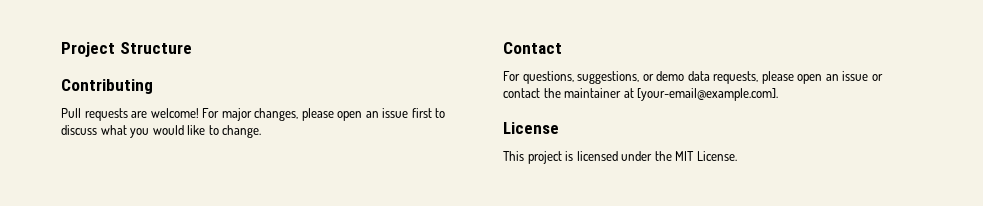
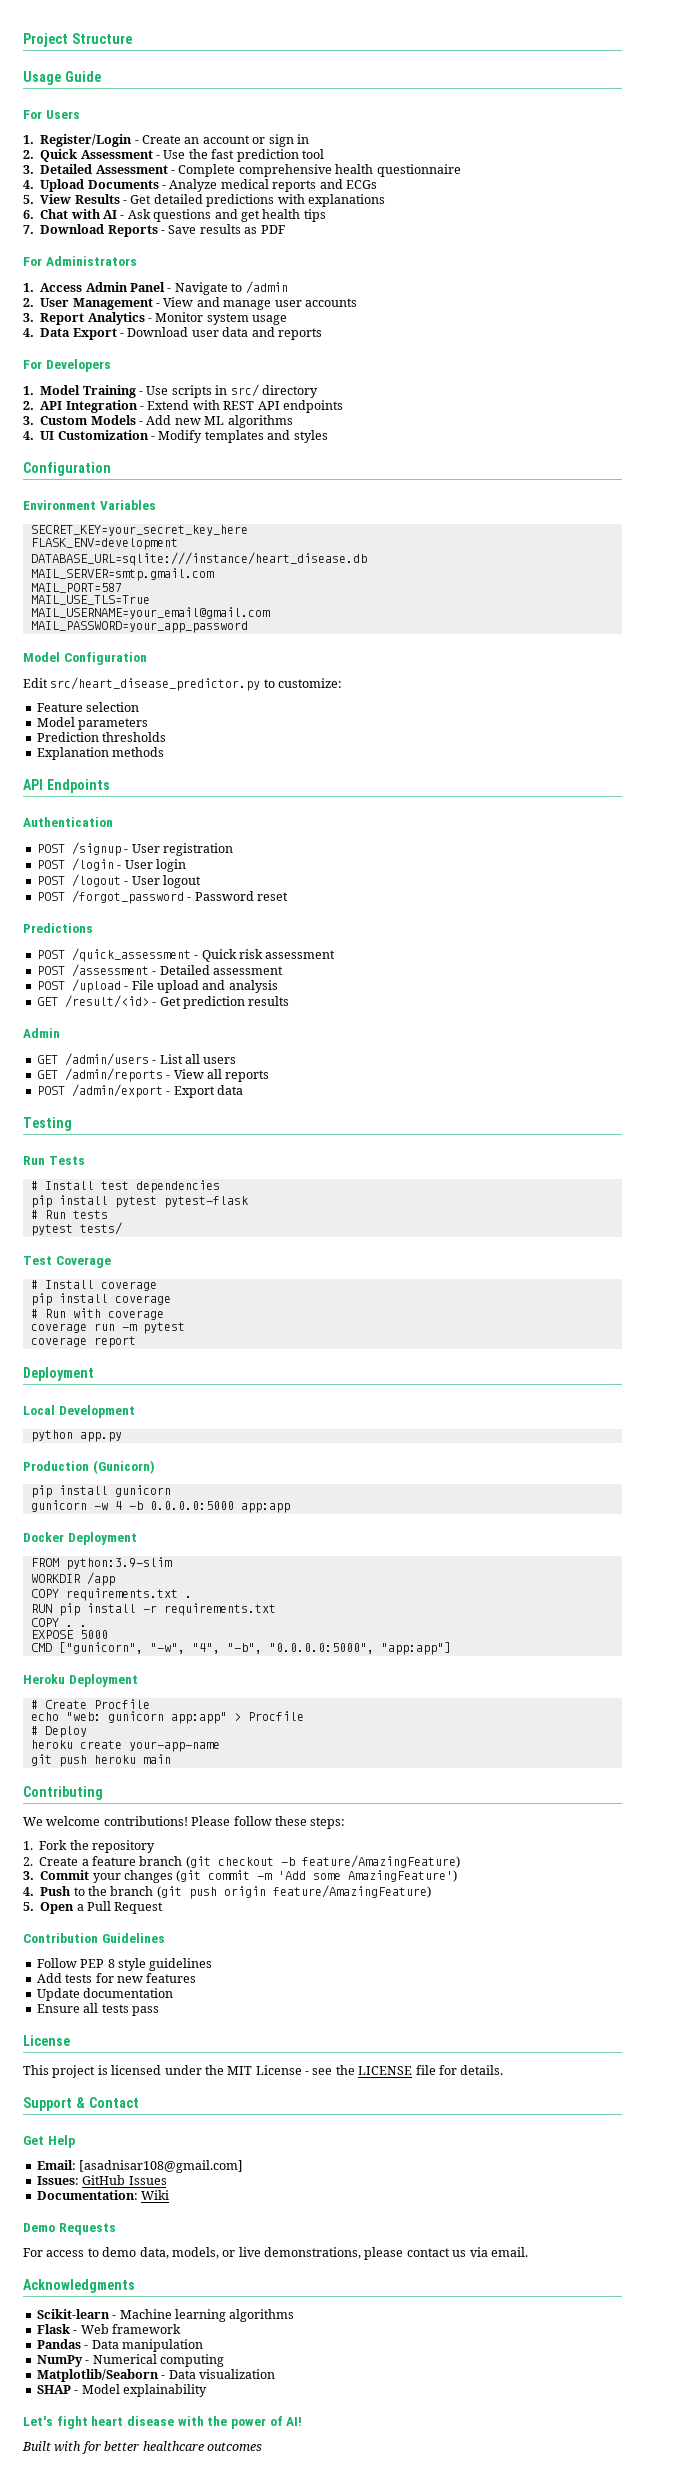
+ Usage Guide
+ For Users
+ 1. Register/Login - Create an account or sign in
+ 2. Quick Assessment - Use the fast prediction tool
+ 3. Detailed Assessment - Complete comprehensive health questionnaire
+ 4. Upload Documents - Analyze medical reports and ECGs
+ 5. View Results - Get detailed predictions with explanations
+ 6. Chat with AI - Ask questions and get health tips
+ 7. Download Reports - Save results as PDF
+ For Administrators
+ 1. Access Admin Panel - Navigate to /admin
+ 2. User Management - View and manage user accounts
+ 3. Report Analytics - Monitor system usage
+ 4. Data Export - Download user data and reports
+ For Developers
+ 1. Model Training - Use scripts in src/ directory
+ 2. API Integration - Extend with REST API endpoints
+ 3. Custom Models - Add new ML algorithms
+ 4. UI Customization - Modify templates and styles
+ Configuration
+ Environment Variables
+ SECRET_KEY=your_secret_key_here
+ FLASK_ENV=development
+ DATABASE_URL=sqlite:///instance/heart_disease.db
+ MAIL_SERVER=smtp.gmail.com
+ MAIL_PORT=587
+ MAIL_USE_TLS=True
+ MAIL_USERNAME=your_email@gmail.com
+ MAIL_PASSWORD=your_app_password
+ Model Configuration
+ Edit src/heart_disease_predictor.py to customize:
+ Feature selection
+ Model parameters
+ Prediction thresholds
+ Explanation methods
+ API Endpoints
+ Authentication
+ POST /signup - User registration
+ POST /login - User login
+ POST /logout - User logout
+ POST /forgot_password - Password reset
+ Predictions
+ POST /quick_assessment - Quick risk assessment
+ POST /assessment - Detailed assessment
+ POST /upload - File upload and analysis
+ GET /result/<id> - Get prediction results
+ Admin
+ GET /admin/users - List all users
+ GET /admin/reports - View all reports
+ POST /admin/export - Export data
+ Testing
+ Run Tests
+ # Install test dependencies
+ pip install pytest pytest-flask
+ # Run tests
+ pytest tests/
+ Test Coverage
+ # Install coverage
+ pip install coverage
+ # Run with coverage
+ coverage run -m pytest
+ coverage report
+ Deployment
+ Local Development
+ python app.py
+ Production (Gunicorn)
+ pip install gunicorn
+ gunicorn -w 4 -b 0.0.0.0:5000 app:app
+ Docker Deployment
+ FROM python:3.9-slim
+ WORKDIR /app
+ COPY requirements.txt .
+ RUN pip install -r requirements.txt
+ COPY . .
+ EXPOSE 5000
+ CMD ["gunicorn", "-w", "4", "-b", "0.0.0.0:5000", "app:app"]
+ Heroku Deployment
+ # Create Procfile
+ echo "web: gunicorn app:app" > Procfile
+ # Deploy
+ heroku create your-app-name
+ git push heroku main
  Contributing
- Pull requests are welcome! For major changes, please open an issue first to discuss what you would like to change.
- Contact
- For questions, suggestions, or demo data requests, please open an issue or contact the maintainer at [your-email@example.com].
+ We welcome contributions! Please follow these steps:
+ 1. Fork the repository
+ 2. Create a feature branch (git checkout -b feature/AmazingFeature)
+ 3. Commit your changes (git commit -m 'Add some AmazingFeature')
+ 4. Push to the branch (git push origin feature/AmazingFeature)
+ 5. Open a Pull Request
+ Contribution Guidelines
+ Follow PEP 8 style guidelines
+ Add tests for new features
+ Update documentation
+ Ensure all tests pass
- This project is licensed under the MIT License.
+ This project is licensed under the MIT License - see the LICENSE file for details.
+ Support & Contact
+ Get Help
+ Email: [asadnisar108@gmail.com]
+ Issues: GitHub Issues
+ Documentation: Wiki
+ Demo Requests
+ For access to demo data, models, or live demonstrations, please contact us via email.
+ Acknowledgments
+ Scikit-learn - Machine learning algorithms
+ Flask - Web framework
+ Pandas - Data manipulation
+ NumPy - Numerical computing
+ Matplotlib/Seaborn - Data visualization
+ SHAP - Model explainability
+ Let's fight heart disease with the power of AI!
+ Built with for better healthcare outcomes

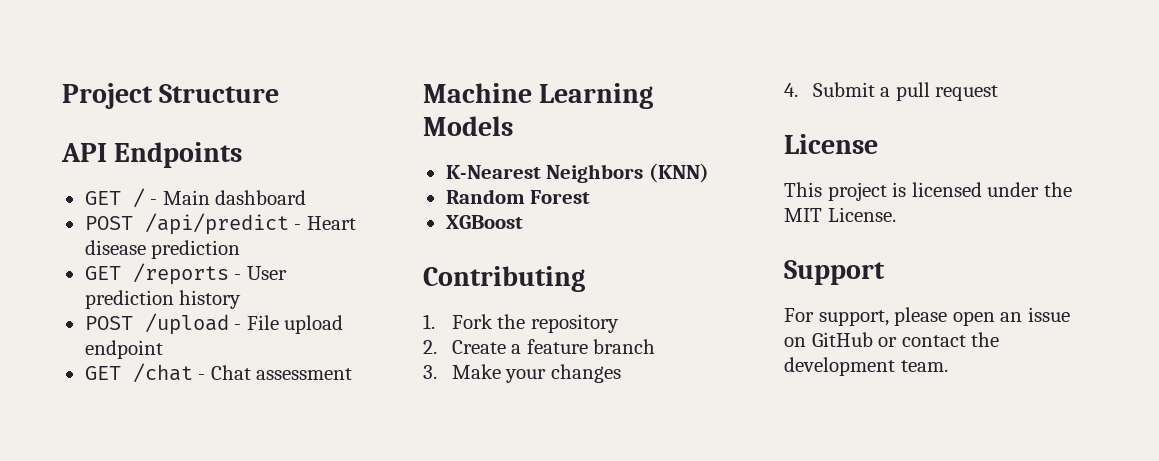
- Usage Guide
- For Users
- 1. Register/Login - Create an account or sign in
- 2. Quick Assessment - Use the fast prediction tool
- 3. Detailed Assessment - Complete comprehensive health questionnaire
- 4. Upload Documents - Analyze medical reports and ECGs
- 5. View Results - Get detailed predictions with explanations
- 6. Chat with AI - Ask questions and get health tips
- 7. Download Reports - Save results as PDF
- For Administrators
- 1. Access Admin Panel - Navigate to /admin
- 2. User Management - View and manage user accounts
- 3. Report Analytics - Monitor system usage
- 4. Data Export - Download user data and reports
- For Developers
- 1. Model Training - Use scripts in src/ directory
- 2. API Integration - Extend with REST API endpoints
- 3. Custom Models - Add new ML algorithms
- 4. UI Customization - Modify templates and styles
- Configuration
- Environment Variables
- SECRET_KEY=your_secret_key_here
- FLASK_ENV=development
- DATABASE_URL=sqlite:///instance/heart_disease.db
- MAIL_SERVER=smtp.gmail.com
- MAIL_PORT=587
- MAIL_USE_TLS=True
- MAIL_USERNAME=your_email@gmail.com
- MAIL_PASSWORD=your_app_password
- Model Configuration
- Edit src/heart_disease_predictor.py to customize:
- Feature selection
- Model parameters
- Prediction thresholds
- Explanation methods
  API Endpoints
- Authentication
- POST /signup - User registration
- POST /login - User login
- POST /logout - User logout
- POST /forgot_password - Password reset
- Predictions
- POST /quick_assessment - Quick risk assessment
- POST /assessment - Detailed assessment
+ GET / - Main dashboard
+ POST /api/predict - Heart disease prediction
+ GET /reports - User prediction history
- POST /upload - File upload and analysis
- GET /result/<id> - Get prediction results
- Admin
- GET /admin/users - List all users
- GET /admin/reports - View all reports
- POST /admin/export - Export data
- Testing
- Run Tests
- # Install test dependencies
- pip install pytest pytest-flask
- # Run tests
- pytest tests/
- Test Coverage
- # Install coverage
- pip install coverage
- # Run with coverage
- coverage run -m pytest
- coverage report
- Deployment
- Local Development
- python app.py
- Production (Gunicorn)
- pip install gunicorn
- gunicorn -w 4 -b 0.0.0.0:5000 app:app
- Docker Deployment
- FROM python:3.9-slim
- WORKDIR /app
- COPY requirements.txt .
- RUN pip install -r requirements.txt
- COPY . .
- EXPOSE 5000
- CMD ["gunicorn", "-w", "4", "-b", "0.0.0.0:5000", "app:app"]
- Heroku Deployment
- # Create Procfile
- echo "web: gunicorn app:app" > Procfile
- # Deploy
- heroku create your-app-name
- git push heroku main
+ POST /upload - File upload endpoint
+ GET /chat - Chat assessment
+ Machine Learning Models
+ K-Nearest Neighbors (KNN)
+ Random Forest
+ XGBoost
  Contributing
- We welcome contributions! Please follow these steps:
- 2. Create a feature branch (git checkout -b feature/AmazingFeature)
- 3. Commit your changes (git commit -m 'Add some AmazingFeature')
- 4. Push to the branch (git push origin feature/AmazingFeature)
- 5. Open a Pull Request
- Contribution Guidelines
- Follow PEP 8 style guidelines
- Add tests for new features
- Update documentation
- Ensure all tests pass
+ 2. Create a feature branch
+ 3. Make your changes
+ 4. Submit a pull request
- This project is licensed under the MIT License - see the LICENSE file for details.
- Support & Contact
- Get Help
- Email: [asadnisar108@gmail.com]
- Issues: GitHub Issues
- Documentation: Wiki
- Demo Requests
- For access to demo data, models, or live demonstrations, please contact us via email.
- Acknowledgments
- Scikit-learn - Machine learning algorithms
- Flask - Web framework
- Pandas - Data manipulation
- NumPy - Numerical computing
- Matplotlib/Seaborn - Data visualization
- SHAP - Model explainability
- Let's fight heart disease with the power of AI!
- Built with for better healthcare outcomes
+ This project is licensed under the MIT License.
+ Support
+ For support, please open an issue on GitHub or contact the development team.

